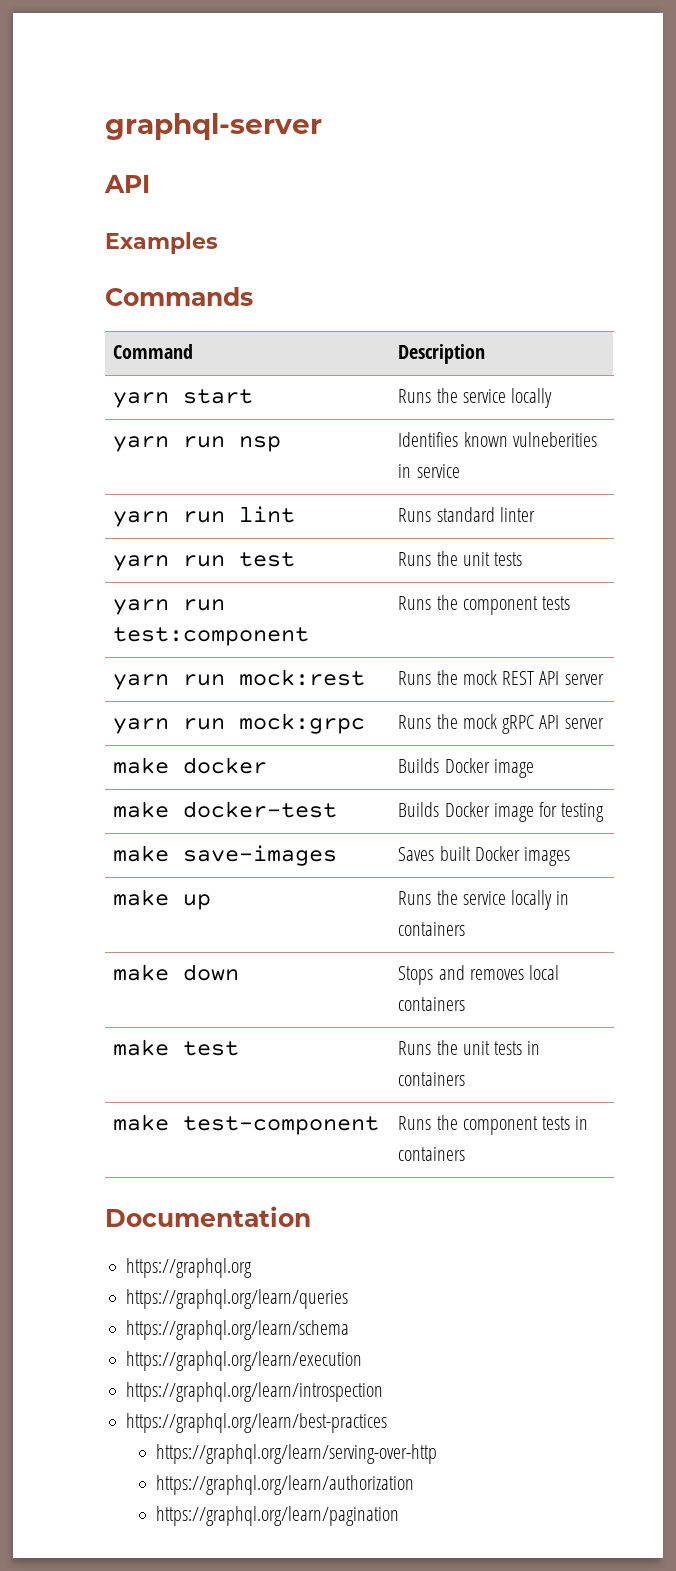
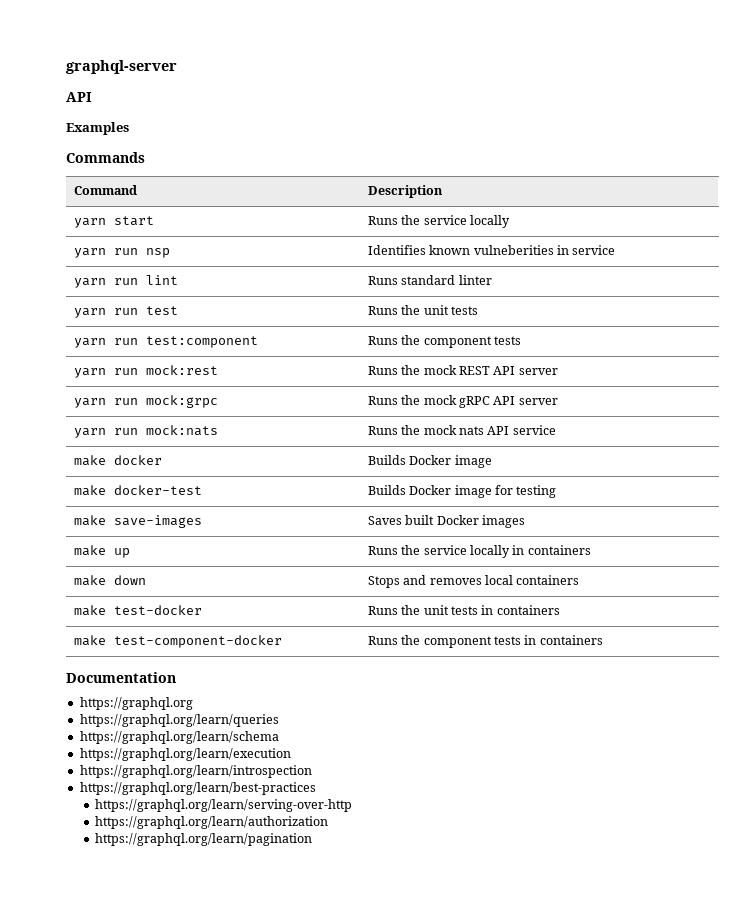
+ yarn run mock:nats | Runs the mock nats API service
- make test | Runs the unit tests in containers
+ make test-docker | Runs the unit tests in containers
- make test-component | Runs the component tests in containers
+ make test-component-docker | Runs the component tests in containers

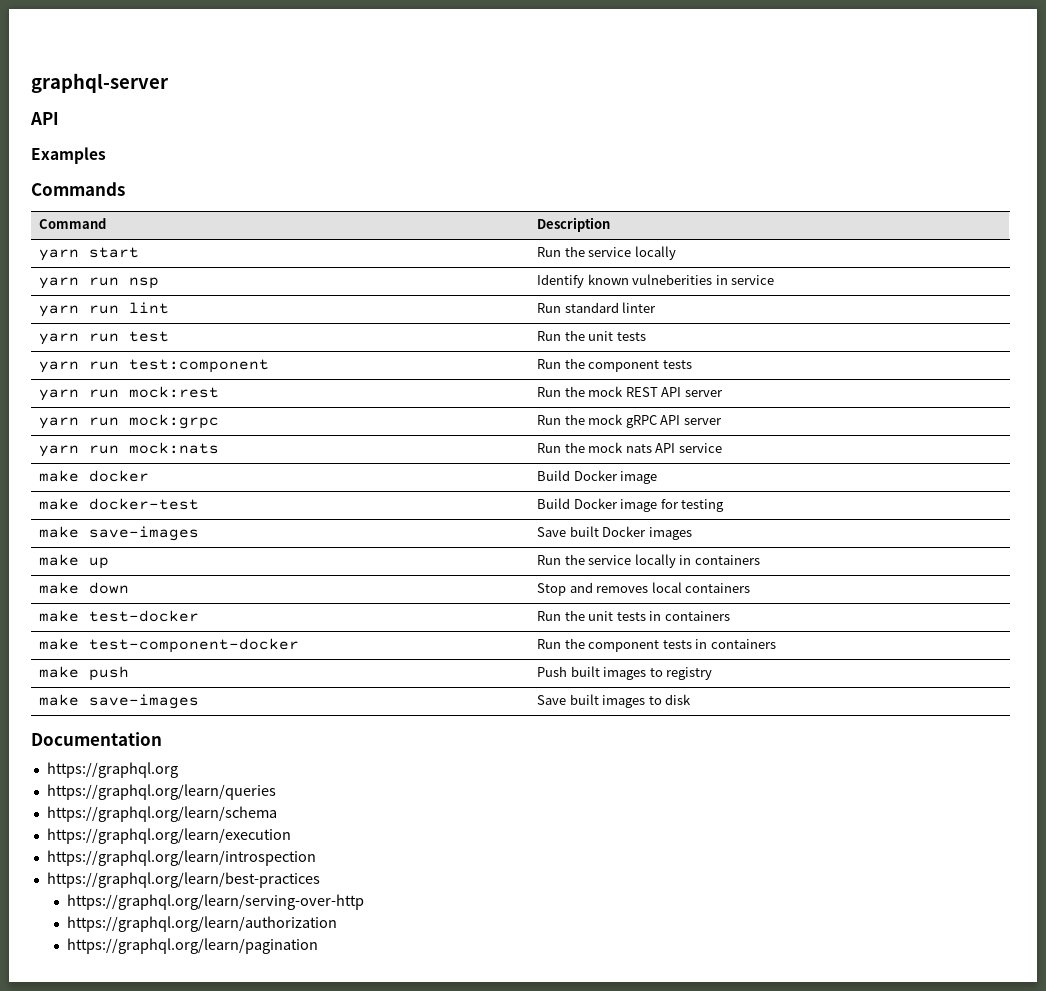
- yarn start | Runs the service locally
+ yarn start | Run the service locally
- yarn run nsp | Identifies known vulneberities in service
+ yarn run nsp | Identify known vulneberities in service
- yarn run lint | Runs standard linter
+ yarn run lint | Run standard linter
- yarn run test | Runs the unit tests
+ yarn run test | Run the unit tests
- yarn run test:component | Runs the component tests
+ yarn run test:component | Run the component tests
- yarn run mock:rest | Runs the mock REST API server
+ yarn run mock:rest | Run the mock REST API server
- yarn run mock:grpc | Runs the mock gRPC API server
+ yarn run mock:grpc | Run the mock gRPC API server
- yarn run mock:nats | Runs the mock nats API service
+ yarn run mock:nats | Run the mock nats API service
- make docker | Builds Docker image
+ make docker | Build Docker image
- make docker-test | Builds Docker image for testing
+ make docker-test | Build Docker image for testing
- make save-images | Saves built Docker images
+ make save-images | Save built Docker images
- make up | Runs the service locally in containers
+ make up | Run the service locally in containers
- make down | Stops and removes local containers
+ make down | Stop and removes local containers
- make test-docker | Runs the unit tests in containers
+ make test-docker | Run the unit tests in containers
- make test-component-docker | Runs the component tests in containers
+ make test-component-docker | Run the component tests in containers
+ make push | Push built images to registry
+ make save-images | Save built images to disk

